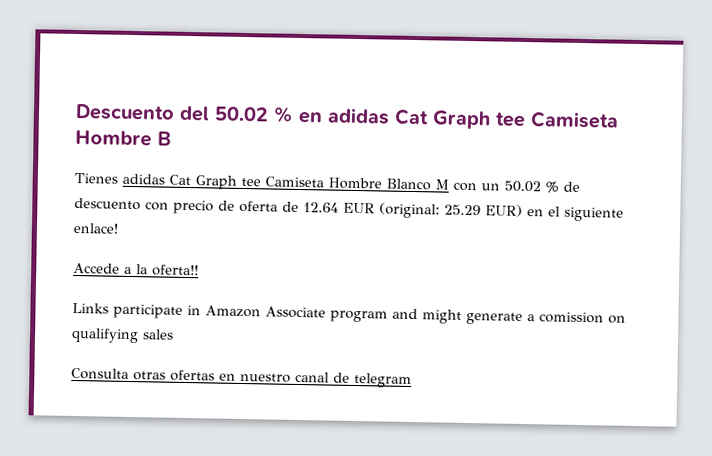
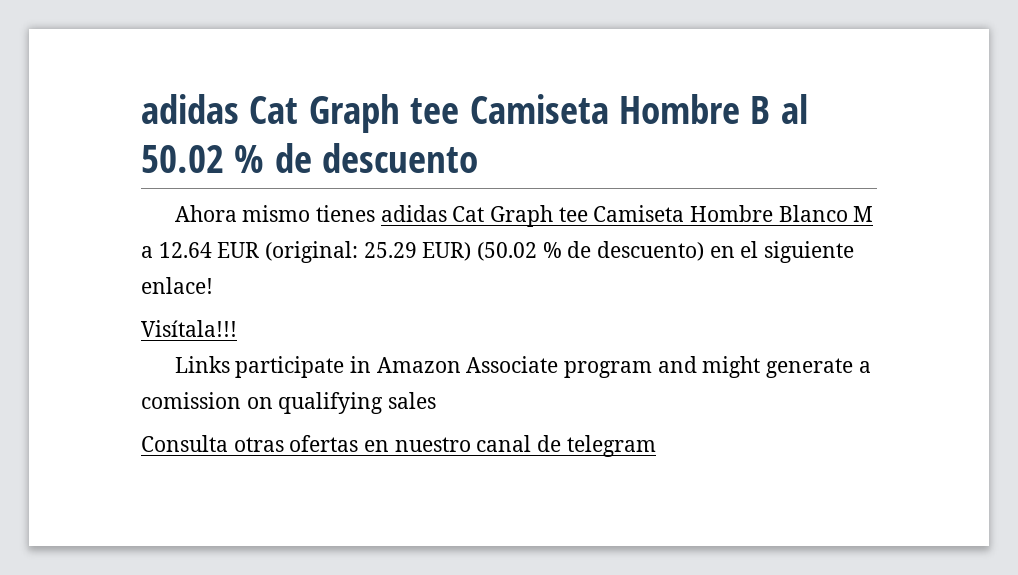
- Descuento del 50.02 % en adidas Cat Graph tee Camiseta Hombre B
- Tienes adidas Cat Graph tee Camiseta Hombre Blanco M con un 50.02 % de descuento con precio de oferta de 12.64 EUR (original: 25.29 EUR) en el siguiente enlace!
+ adidas Cat Graph tee Camiseta Hombre B al 50.02 % de descuento
+ Ahora mismo tienes adidas Cat Graph tee Camiseta Hombre Blanco M a 12.64 EUR (original: 25.29 EUR) (50.02 % de descuento) en el siguiente enlace!
- Accede a la oferta!!
+ Visítala!!!

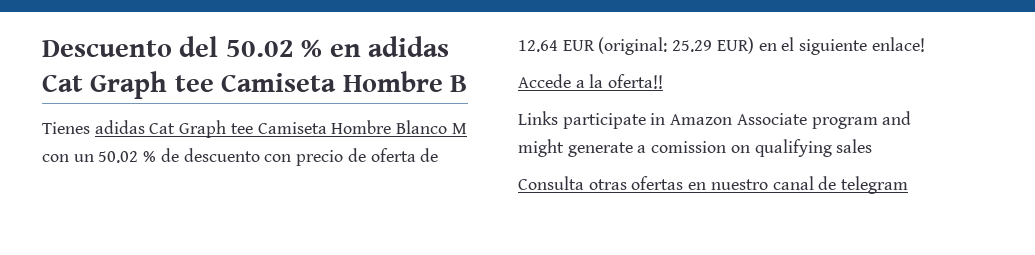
- adidas Cat Graph tee Camiseta Hombre B al 50.02 % de descuento
- Ahora mismo tienes adidas Cat Graph tee Camiseta Hombre Blanco M a 12.64 EUR (original: 25.29 EUR) (50.02 % de descuento) en el siguiente enlace!
+ Descuento del 50.02 % en adidas Cat Graph tee Camiseta Hombre B
+ Tienes adidas Cat Graph tee Camiseta Hombre Blanco M con un 50.02 % de descuento con precio de oferta de 12.64 EUR (original: 25.29 EUR) en el siguiente enlace!
- Visítala!!!
+ Accede a la oferta!!

